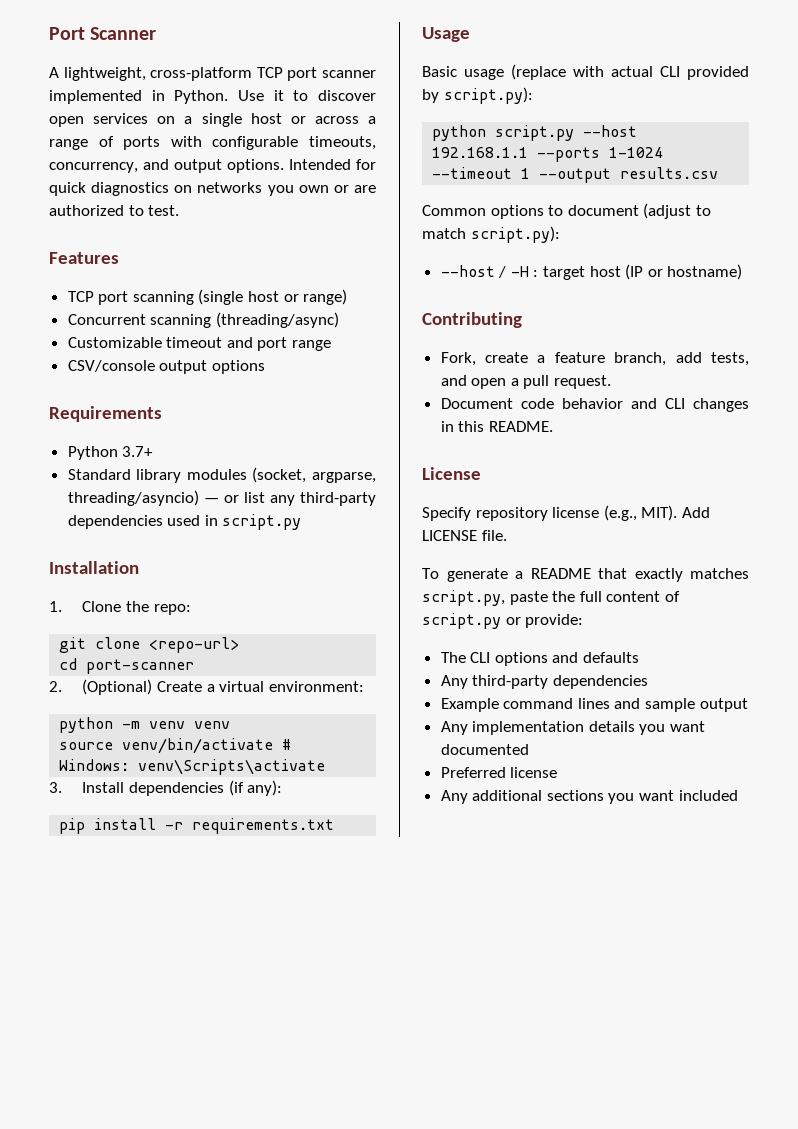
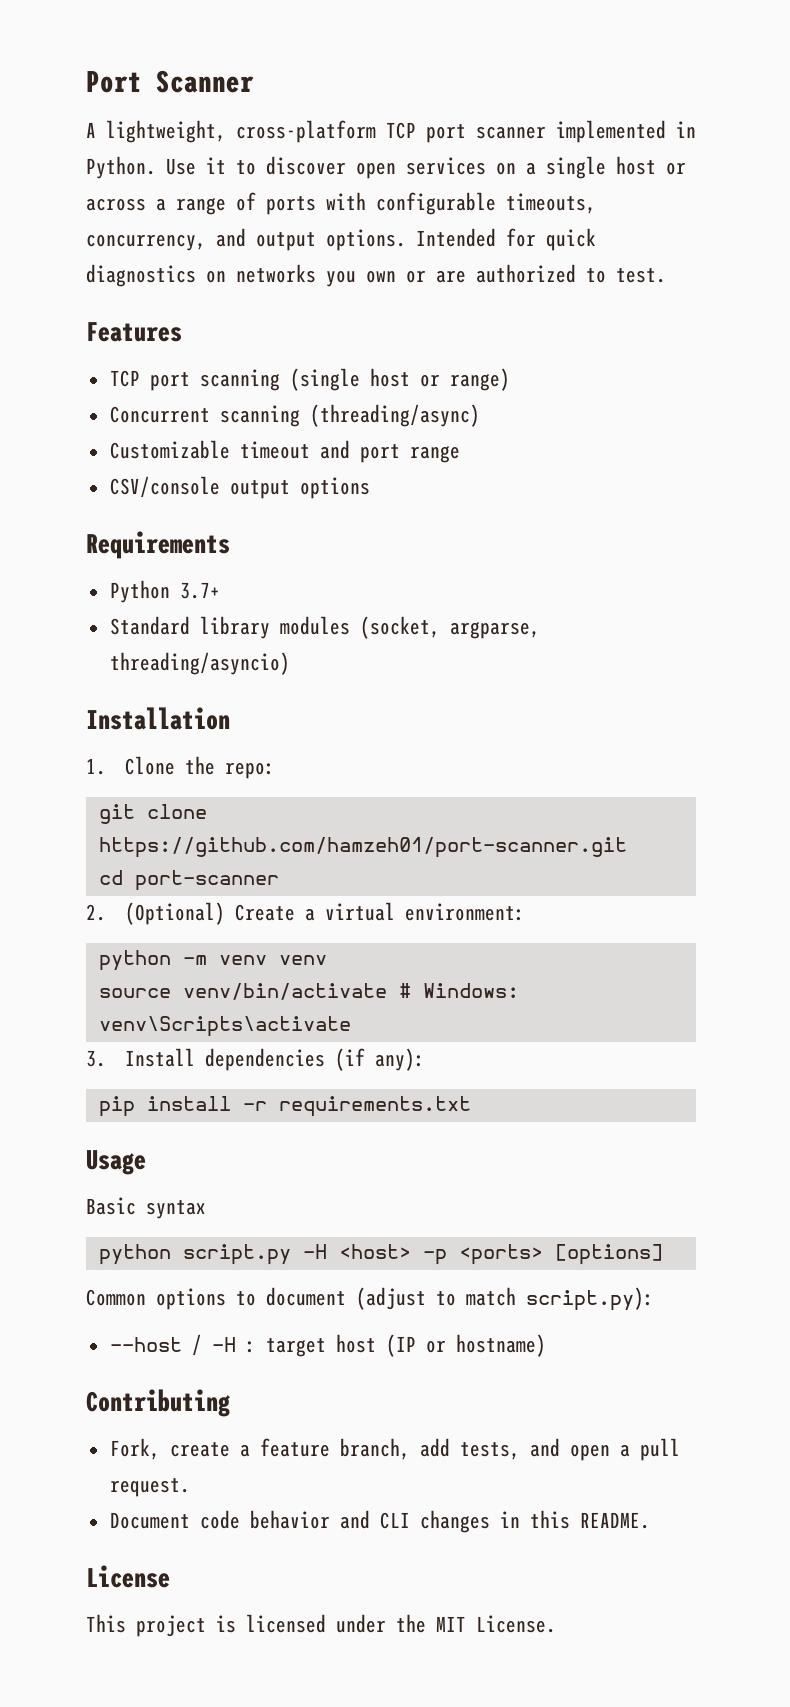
- Standard library modules (socket, argparse, threading/asyncio) — or list any third-party dependencies used in script.py
+ Standard library modules (socket, argparse, threading/asyncio)
- git clone <repo-url>
+ git clone https://github.com/hamzeh01/port-scanner.git
- Basic usage (replace with actual CLI provided by script.py):
- python script.py --host 192.168.1.1 --ports 1-1024 --timeout 1 --output results.csv
+ Basic syntax
+ python script.py -H <host> -p <ports> [options]
- Specify repository license (e.g., MIT). Add LICENSE file.
- To generate a README that exactly matches script.py, paste the full content of script.py or provide:
- The CLI options and defaults
- Any third-party dependencies
- Example command lines and sample output
- Any implementation details you want documented
- Preferred license
- Any additional sections you want included
+ This project is licensed under the MIT License.

